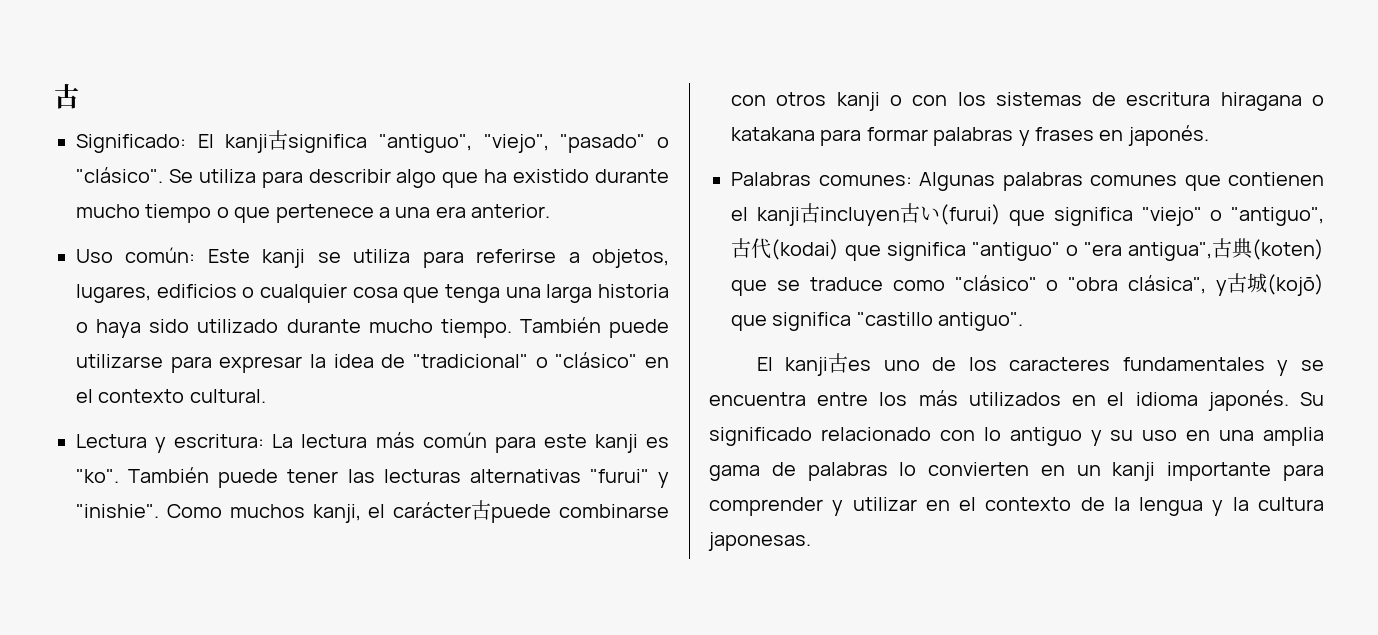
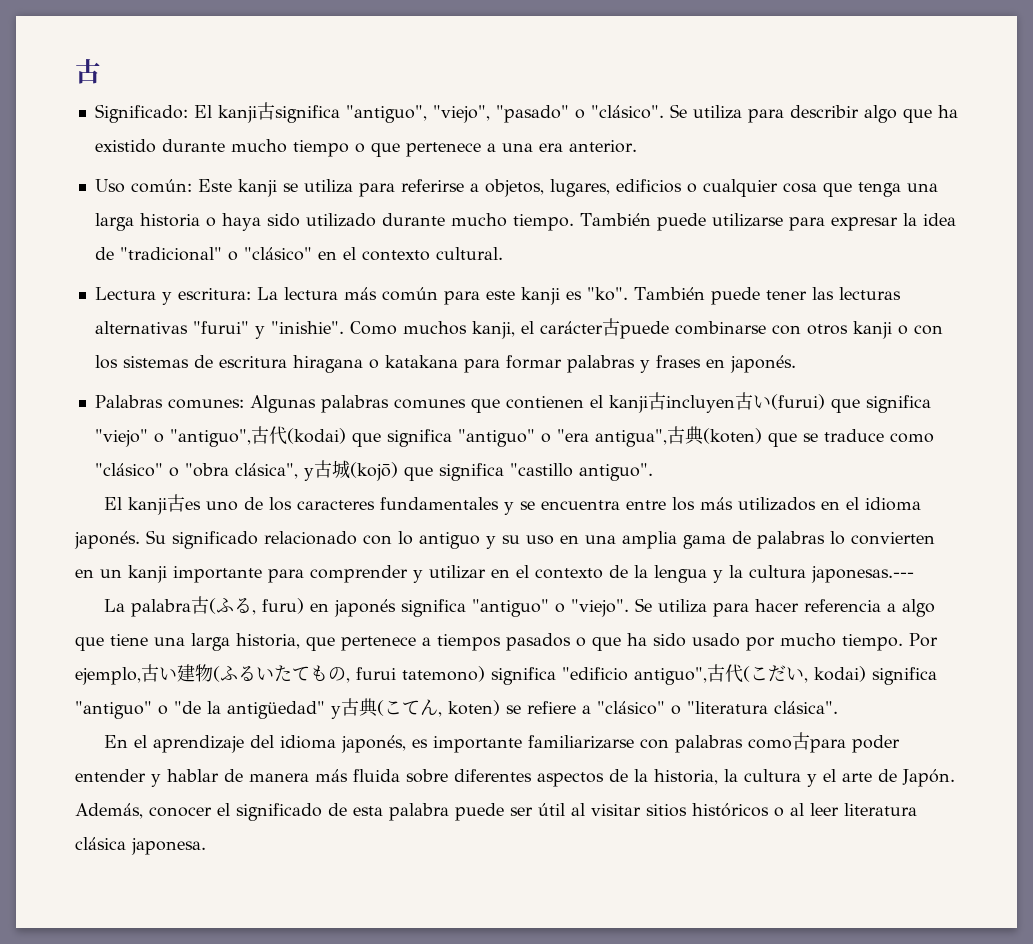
- Su significado relacionado con lo antiguo y su uso en una amplia gama de palabras lo convierten en un kanji importante para comprender y utilizar en el contexto de la lengua y la cultura japonesas.
+ Su significado relacionado con lo antiguo y su uso en una amplia gama de palabras lo convierten en un kanji importante para comprender y utilizar en el contexto de la lengua y la cultura japonesas.---
+ La palabra古(ふる, furu) en japonés significa "antiguo" o "viejo". Se utiliza para hacer referencia a algo que tiene una larga historia, que pertenece a tiempos pasados o que ha sido usado por mucho tiempo. Por ejemplo,古い建物(ふるいたてもの, furui tatemono) significa "edificio antiguo",古代(こだい, kodai) significa "antiguo" o "de la antigüedad" y古典(こてん, koten) se refiere a "clásico" o "literatura clásica".
+ En el aprendizaje del idioma japonés, es importante familiarizarse con palabras como古para poder entender y hablar de manera más fluida sobre diferentes aspectos de la historia, la cultura y el arte de Japón. Además, conocer el significado de esta palabra puede ser útil al visitar sitios históricos o al leer literatura clásica japonesa.

